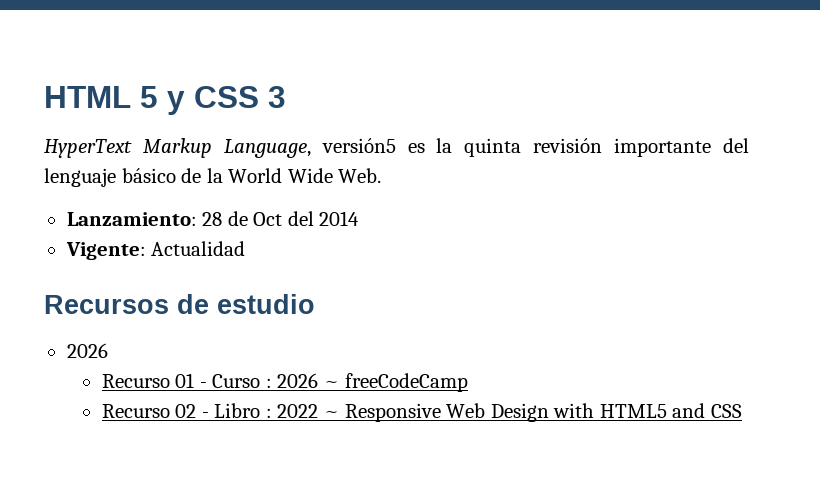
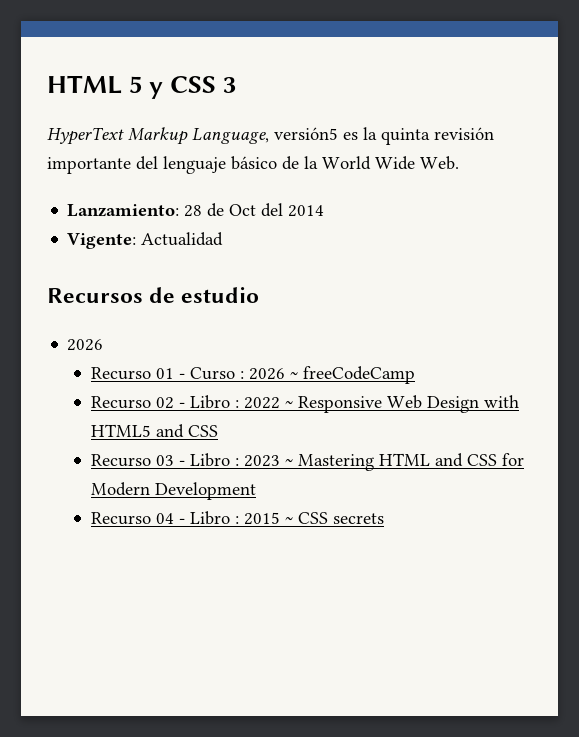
+ Recurso 03 - Libro : 2023 ~ Mastering HTML and CSS for Modern Development
+ Recurso 04 - Libro : 2015 ~ CSS secrets

